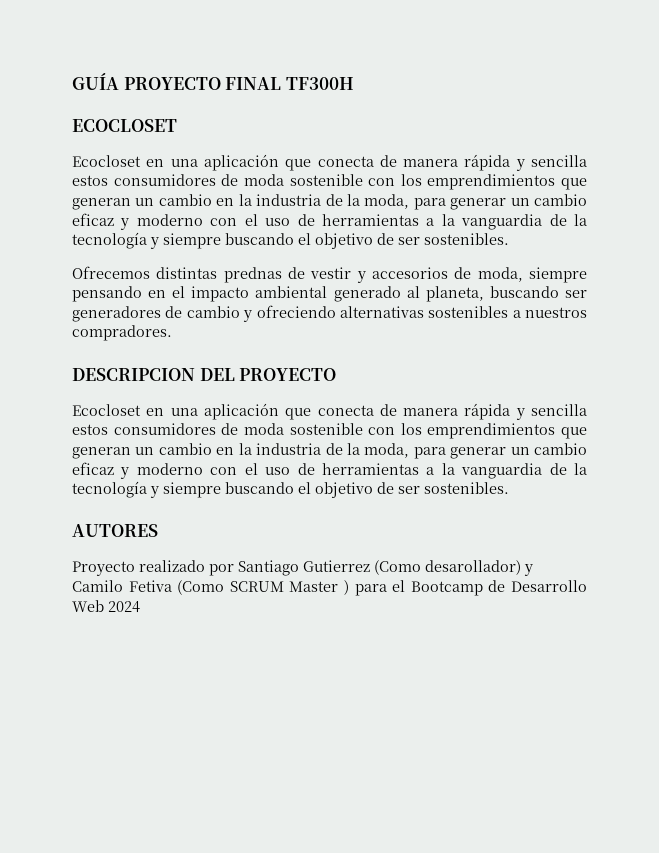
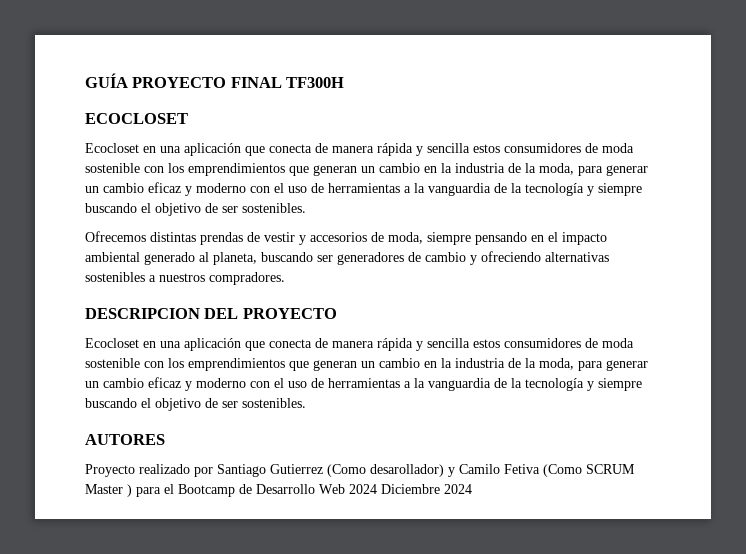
- Ofrecemos distintas prednas de vestir y accesorios de moda, siempre pensando en el impacto ambiental generado al planeta, buscando ser generadores de cambio y ofreciendo alternativas sostenibles a nuestros compradores.
+ Ofrecemos distintas prendas de vestir y accesorios de moda, siempre pensando en el impacto ambiental generado al planeta, buscando ser generadores de cambio y ofreciendo alternativas sostenibles a nuestros compradores.
- Proyecto realizado por Santiago Gutierrez (Como desarollador) y Camilo Fetiva (Como SCRUM Master ) para el Bootcamp de Desarrollo Web 2024
+ Proyecto realizado por Santiago Gutierrez (Como desarollador) y Camilo Fetiva (Como SCRUM Master ) para el Bootcamp de Desarrollo Web 2024 Diciembre 2024

